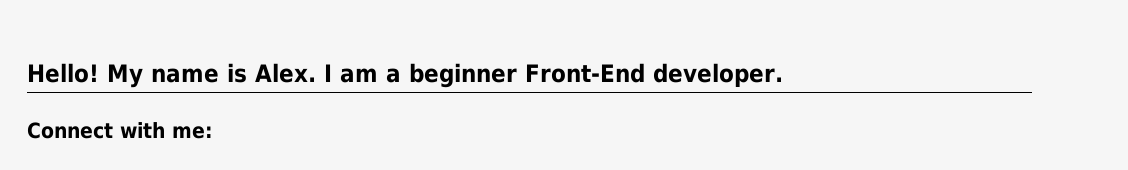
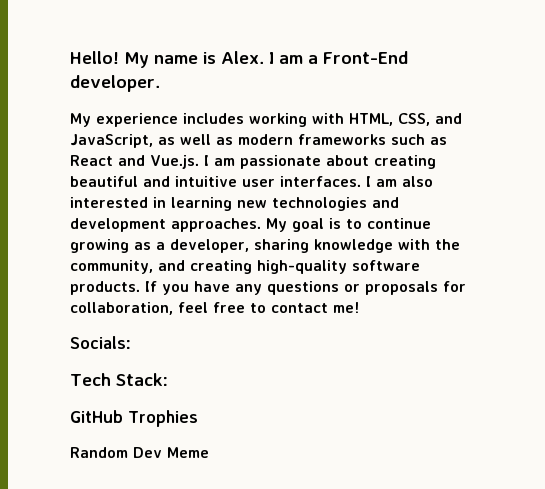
- I am a beginner Front-End developer.
+ I am a Front-End developer.
- Connect with me:
+ My experience includes working with HTML, CSS, and JavaScript, as well as modern frameworks such as React and Vue.js. I am passionate about creating beautiful and intuitive user interfaces. I am also interested in learning new technologies and development approaches. My goal is to continue growing as a developer, sharing knowledge with the community, and creating high-quality software products. If you have any questions or proposals for collaboration, feel free to contact me!
+ Socials:
+ Tech Stack:
+ GitHub Trophies
+ Random Dev Meme

